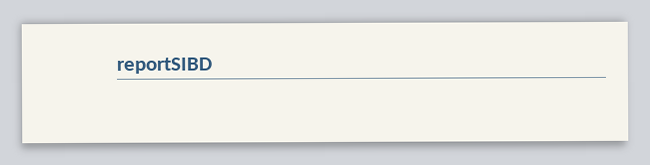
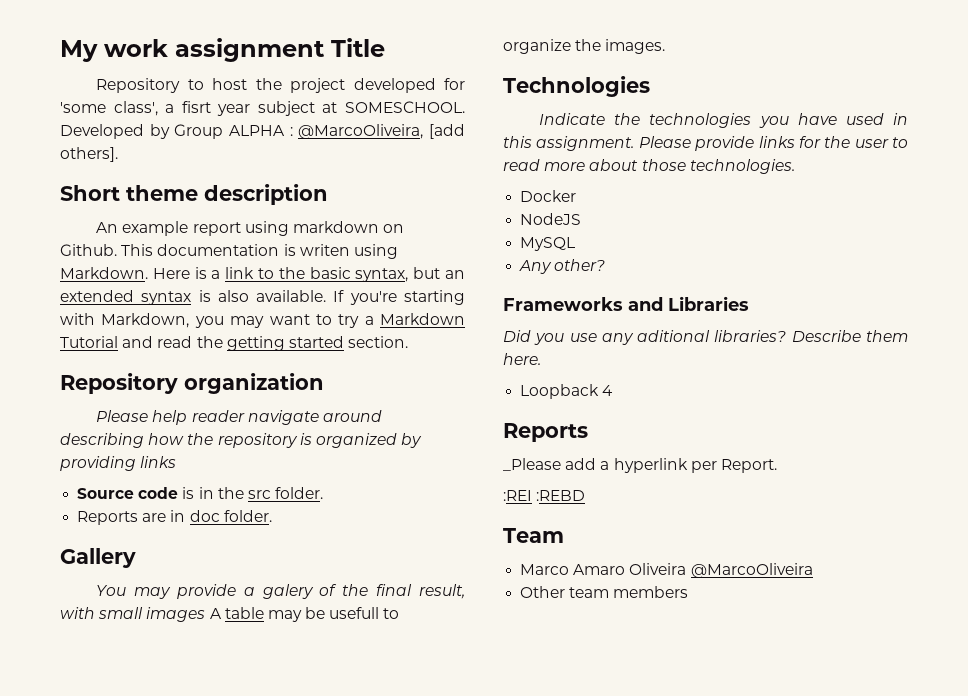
- reportSIBD
+ My work assignment Title
+ Repository to host the project developed for 'some class', a fisrt year subject at SOMESCHOOL. Developed by Group ALPHA : @MarcoOliveira, [add others].
+ Short theme description
+ An example report using markdown on Github. This documentation is writen using Markdown. Here is a link to the basic syntax, but an extended syntax is also available. If you're starting with Markdown, you may want to try a Markdown Tutorial and read the getting started section.
+ Repository organization
+ Please help reader navigate around describing how the repository is organized by providing links
+ Source code is in the src folder.
+ Reports are in doc folder.
+ Gallery
+ You may provide a galery of the final result, with small images A table may be usefull to organize the images.
+ Technologies
+ Indicate the technologies you have used in this assignment. Please provide links for the user to read more about those technologies.
+ Docker
+ NodeJS
+ MySQL
+ Any other?
+ Frameworks and Libraries
+ Did you use any aditional libraries? Describe them here.
+ Loopback 4
+ Reports
+ _Please add a hyperlink per Report.
+ :REI :REBD
+ Team
+ Marco Amaro Oliveira @MarcoOliveira
+ Other team members

